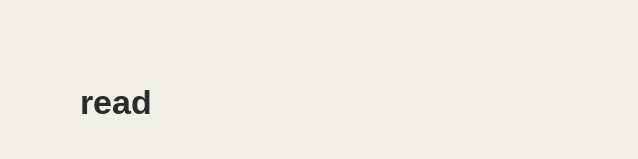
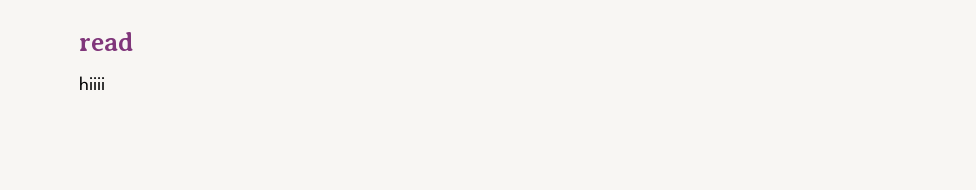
+ hiiii

